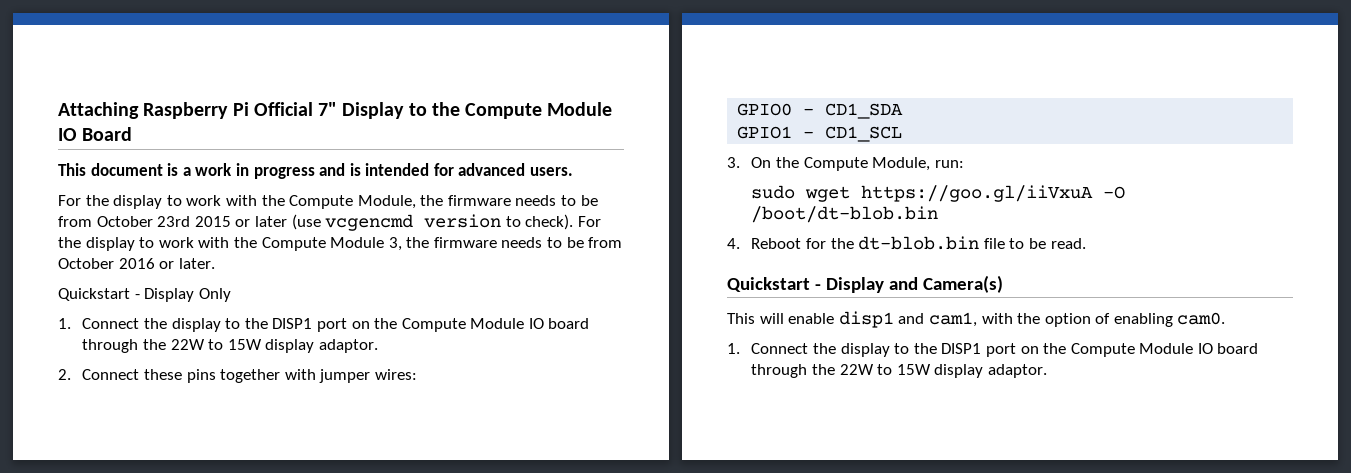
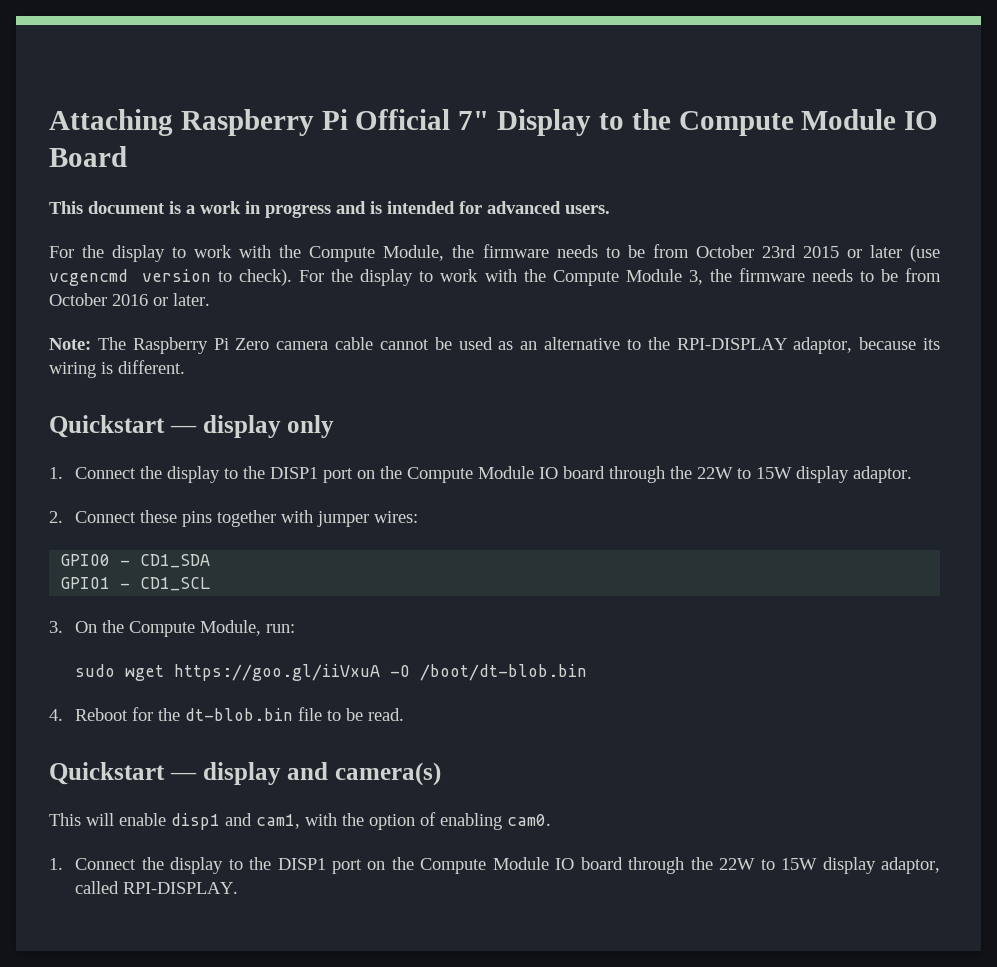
- Quickstart - Display Only
+ Note: The Raspberry Pi Zero camera cable cannot be used as an alternative to the RPI-DISPLAY adaptor, because its wiring is different.
+ Quickstart — display only
- Quickstart - Display and Camera(s)
+ Quickstart — display and camera(s)
  This will enable disp1 and cam1, with the option of enabling cam0.
- 1. Connect the display to the DISP1 port on the Compute Module IO board through the 22W to 15W display adaptor.
+ 1. Connect the display to the DISP1 port on the Compute Module IO board through the 22W to 15W display adaptor, called RPI-DISPLAY.

